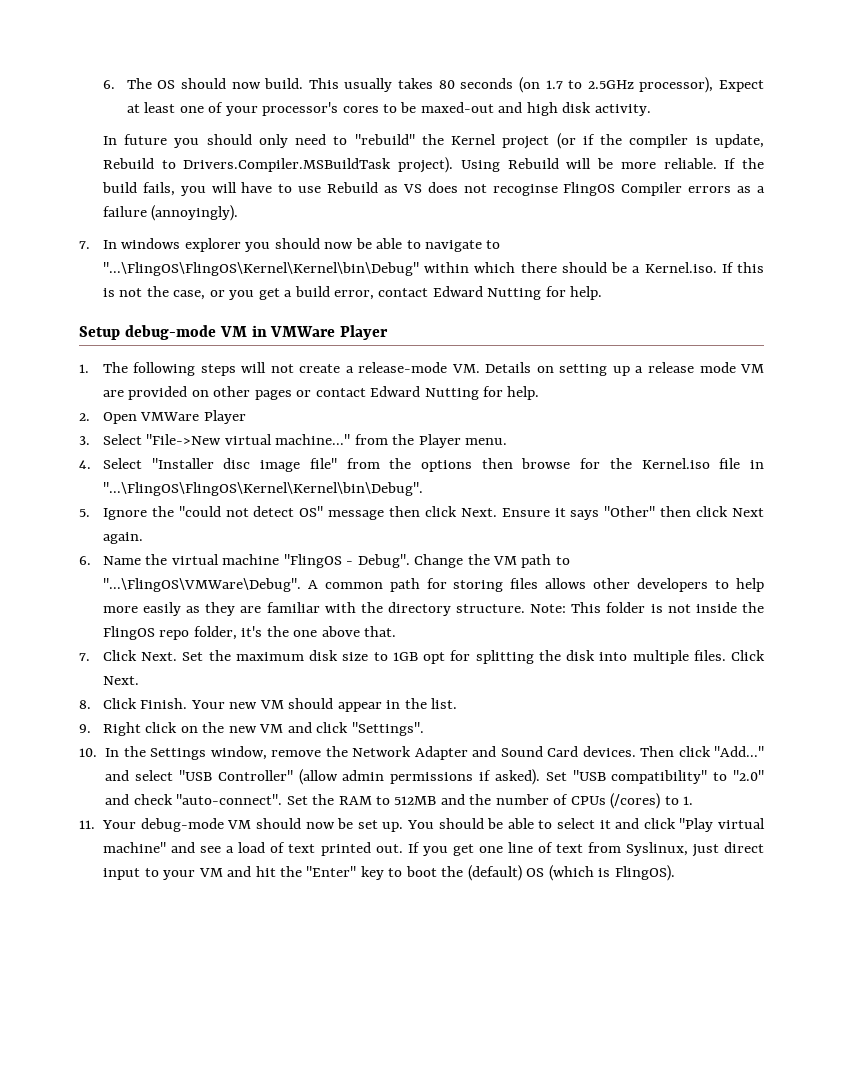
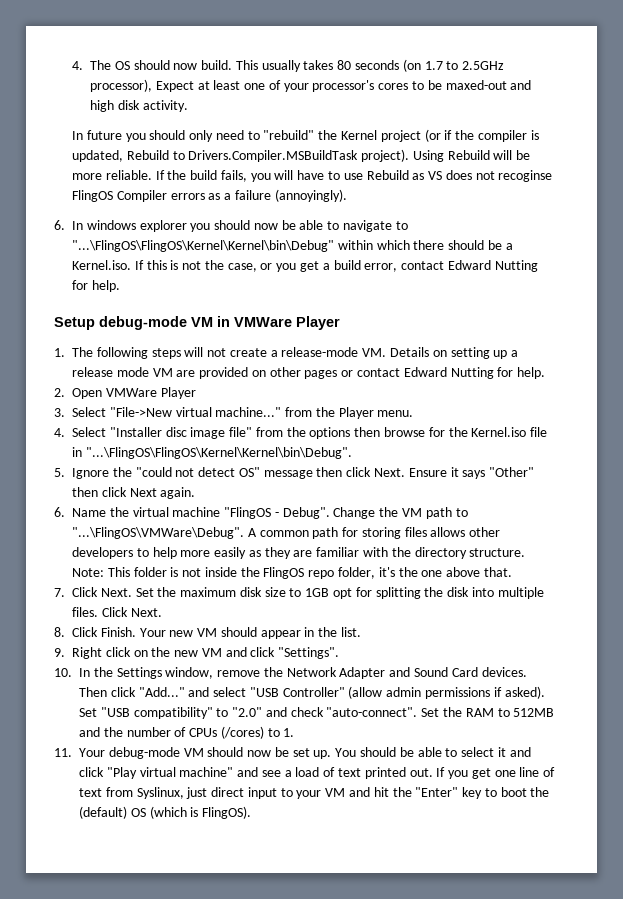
- 6. The OS should now build.
+ 4. The OS should now build.
- In future you should only need to "rebuild" the Kernel project (or if the compiler is update, Rebuild to Drivers.Compiler.MSBuildTask project).
+ In future you should only need to "rebuild" the Kernel project (or if the compiler is updated, Rebuild to Drivers.Compiler.MSBuildTask project).
- 7. In windows explorer you should now be able to navigate to "...\FlingOS\FlingOS\Kernel\Kernel\bin\Debug" within which there should be a Kernel.iso. If this is not the case, or you get a build error, contact Edward Nutting for help.
+ 6. In windows explorer you should now be able to navigate to "...\FlingOS\FlingOS\Kernel\Kernel\bin\Debug" within which there should be a Kernel.iso. If this is not the case, or you get a build error, contact Edward Nutting for help.

